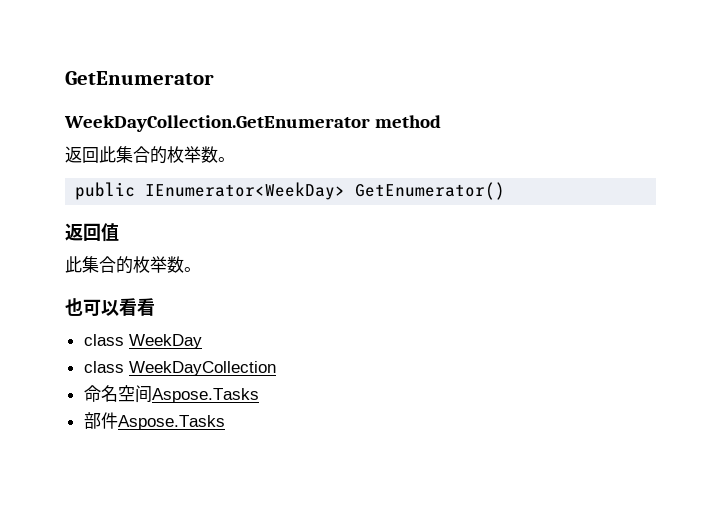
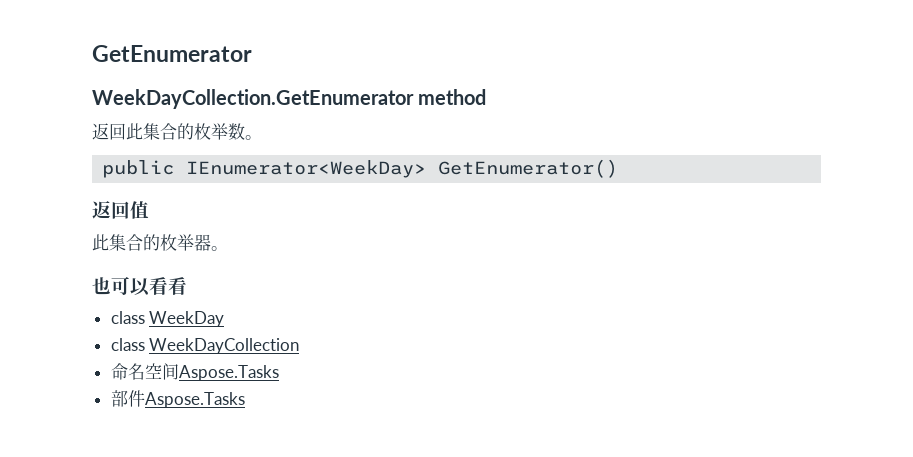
  返回值
- 此集合的枚举数。
+ 此集合的枚举器。

